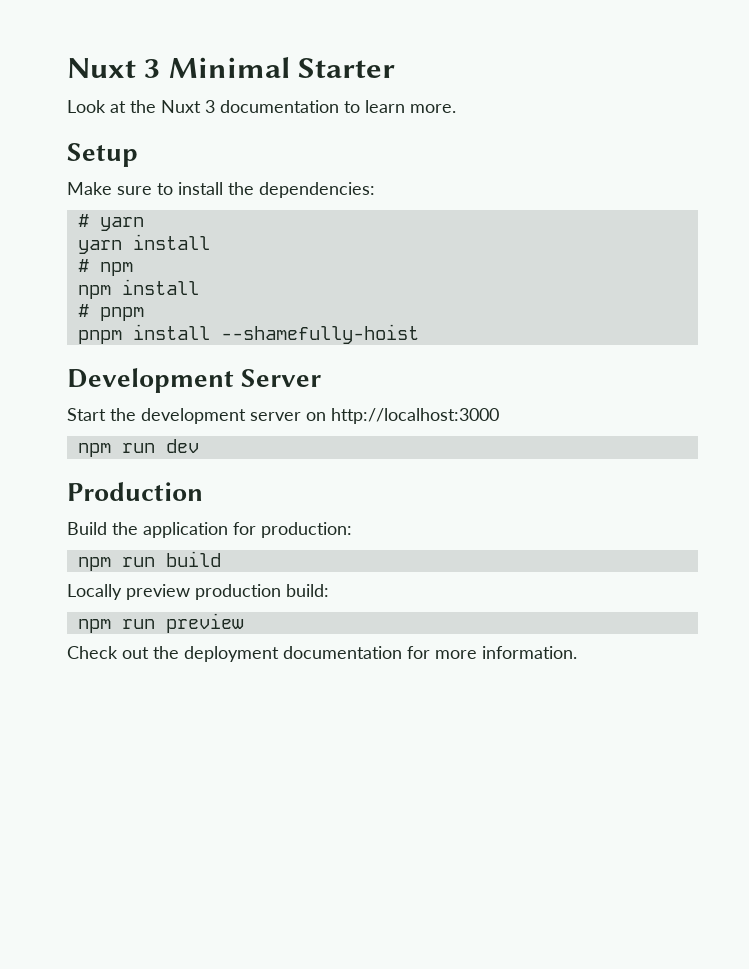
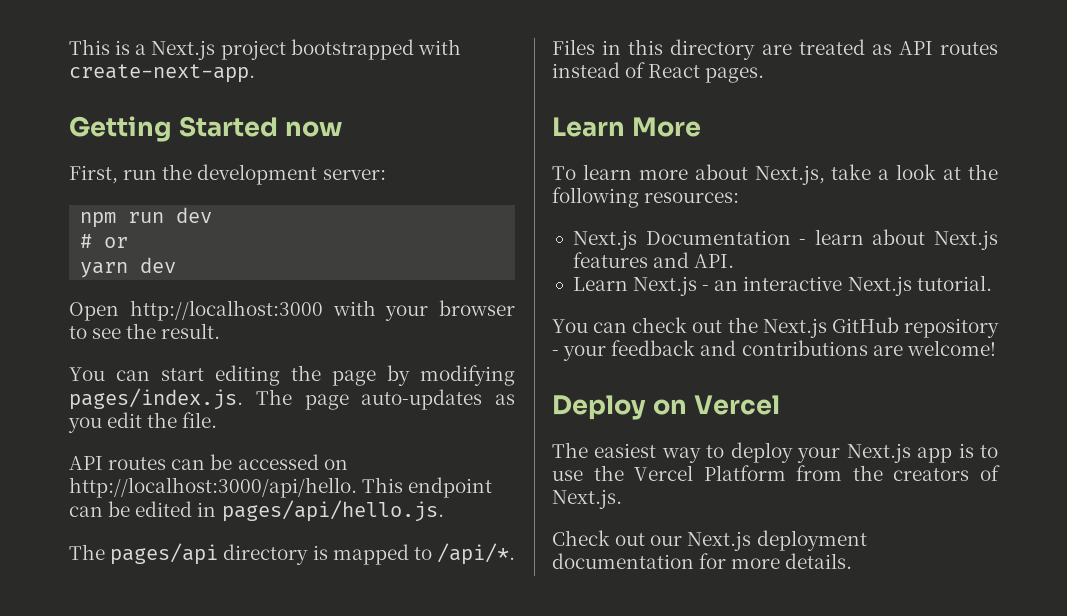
- Nuxt 3 Minimal Starter
- Look at the Nuxt 3 documentation to learn more.
- Setup
- Make sure to install the dependencies:
- # yarn
- yarn install
- # npm
- npm install
- # pnpm
- pnpm install --shamefully-hoist
- Development Server
- Start the development server on http://localhost:3000
+ This is a Next.js project bootstrapped with create-next-app.
+ Getting Started now
+ First, run the development server:
  npm run dev
- Production
- Build the application for production:
- npm run build
- Locally preview production build:
- npm run preview
+ # or
+ yarn dev
+ Open http://localhost:3000 with your browser to see the result.
+ You can start editing the page by modifying pages/index.js. The page auto-updates as you edit the file.
+ API routes can be accessed on http://localhost:3000/api/hello. This endpoint can be edited in pages/api/hello.js.
+ The pages/api directory is mapped to /api/*. Files in this directory are treated as API routes instead of React pages.
+ Learn More
+ To learn more about Next.js, take a look at the following resources:
+ Next.js Documentation - learn about Next.js features and API.
+ Learn Next.js - an interactive Next.js tutorial.
+ You can check out the Next.js GitHub repository - your feedback and contributions are welcome!
+ Deploy on Vercel
+ The easiest way to deploy your Next.js app is to use the Vercel Platform from the creators of Next.js.
- Check out the deployment documentation for more information.
+ Check out our Next.js deployment documentation for more details.

